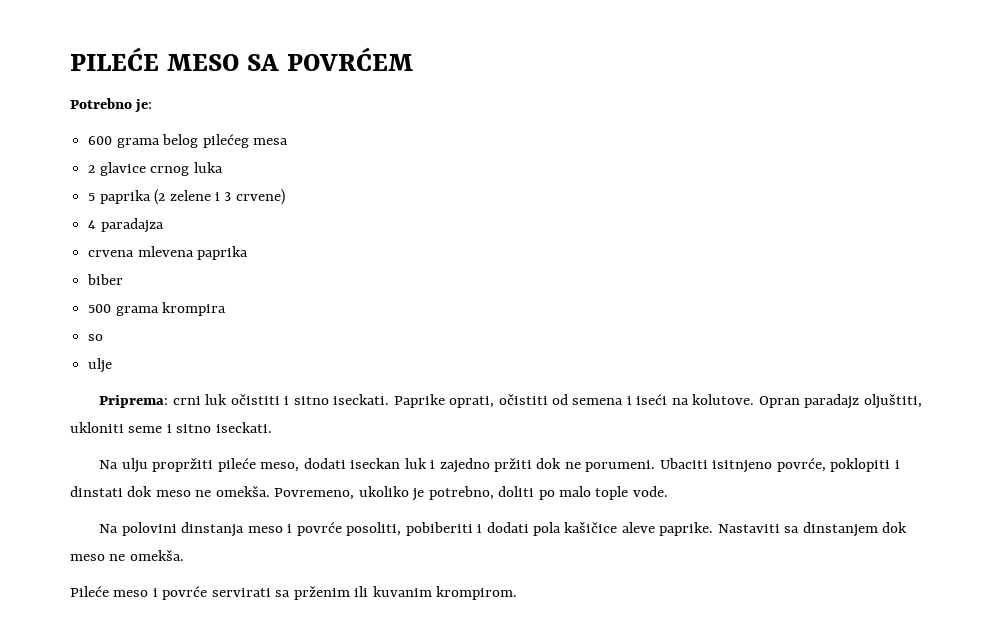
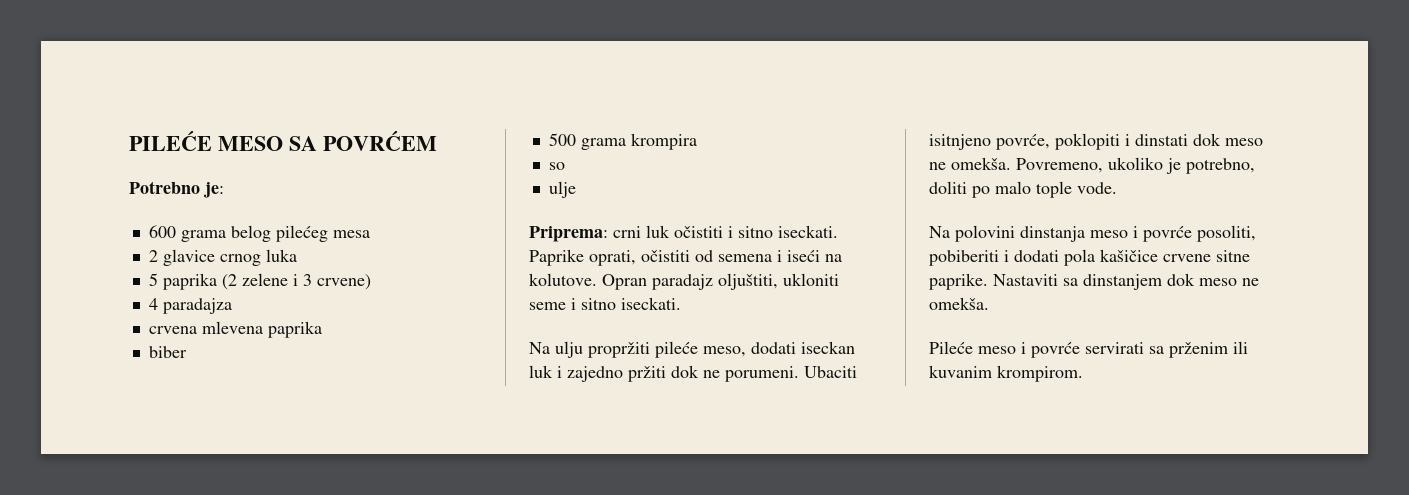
- Na polovini dinstanja meso i povrće posoliti, pobiberiti i dodati pola kašičice aleve paprike.
+ Na polovini dinstanja meso i povrće posoliti, pobiberiti i dodati pola kašičice crvene sitne paprike.

